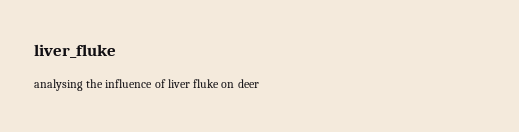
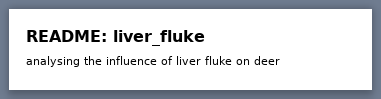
- liver_fluke
+ README: liver_fluke

